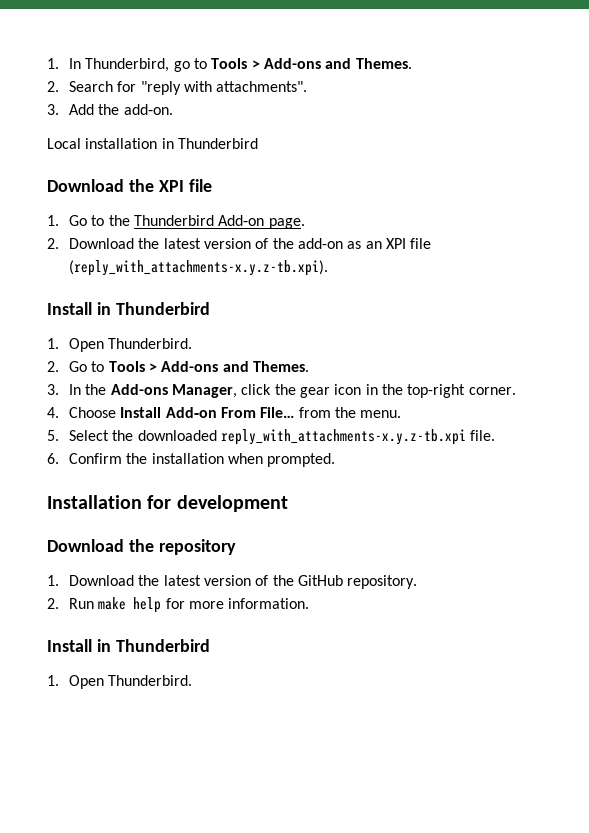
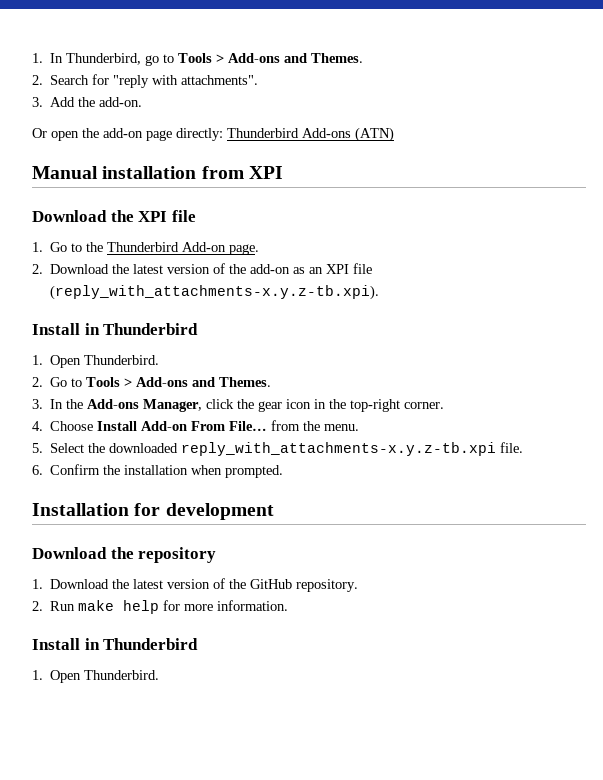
- Local installation in Thunderbird
+ Or open the add‑on page directly: Thunderbird Add‑ons (ATN)
+ Manual installation from XPI

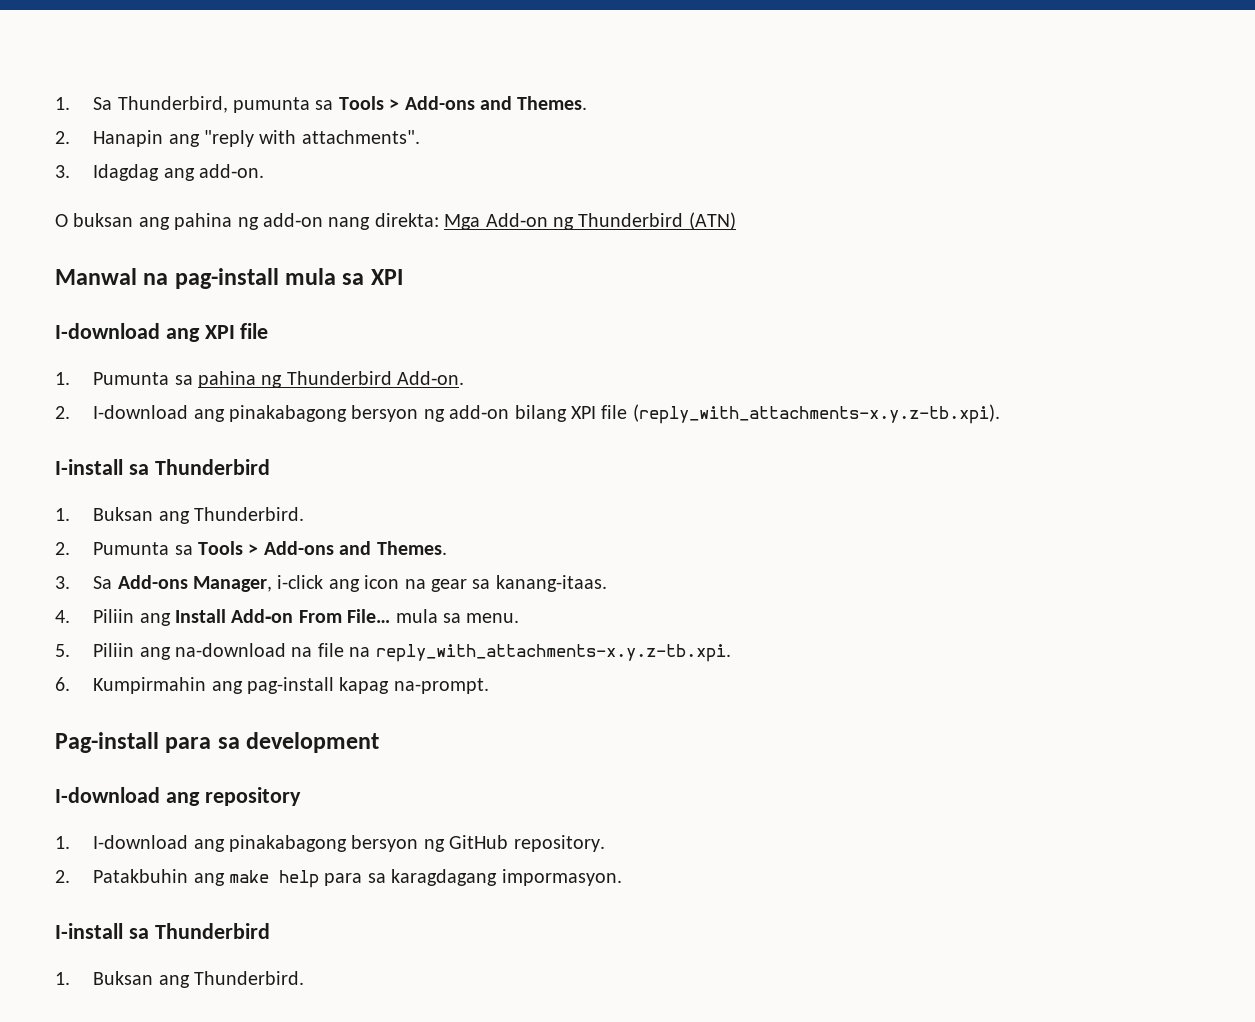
- 1. In Thunderbird, go to Tools > Add-ons and Themes.
+ 1. Sa Thunderbird, pumunta sa Tools > Add-ons and Themes.
- 2. Search for "reply with attachments".
+ 2. Hanapin ang "reply with attachments".
- 3. Add the add‑on.
+ 3. Idagdag ang add‑on.
- Or open the add‑on page directly: Thunderbird Add‑ons (ATN)
- Manual installation from XPI
+ O buksan ang pahina ng add‑on nang direkta: Mga Add‑on ng Thunderbird (ATN)
+ Manwal na pag-install mula sa XPI
- Download the XPI file
+ I-download ang XPI file
- 1. Go to the Thunderbird Add‑on page.
- 2. Download the latest version of the add-on as an XPI file (reply_with_attachments-x.y.z-tb.xpi).
- Install in Thunderbird
- 1. Open Thunderbird.
+ 1. Pumunta sa pahina ng Thunderbird Add‑on.
+ 2. I-download ang pinakabagong bersyon ng add‑on bilang XPI file (reply_with_attachments-x.y.z-tb.xpi).
+ I-install sa Thunderbird
+ 1. Buksan ang Thunderbird.
- 2. Go to Tools > Add-ons and Themes.
+ 2. Pumunta sa Tools > Add-ons and Themes.
- 3. In the Add-ons Manager, click the gear icon in the top-right corner.
+ 3. Sa Add-ons Manager, i-click ang icon na gear sa kanang-itaas.
- 4. Choose Install Add‑on From File… from the menu.
+ 4. Piliin ang Install Add‑on From File… mula sa menu.
- 5. Select the downloaded reply_with_attachments-x.y.z-tb.xpi file.
- 6. Confirm the installation when prompted.
- Installation for development
+ 5. Piliin ang na-download na file na reply_with_attachments-x.y.z-tb.xpi.
+ 6. Kumpirmahin ang pag-install kapag na-prompt.
+ Pag-install para sa development
- Download the repository
+ I-download ang repository
- 1. Download the latest version of the GitHub repository.
- 2. Run make help for more information.
- Install in Thunderbird
- 1. Open Thunderbird.
+ 1. I-download ang pinakabagong bersyon ng GitHub repository.
+ 2. Patakbuhin ang make help para sa karagdagang impormasyon.
+ I-install sa Thunderbird
+ 1. Buksan ang Thunderbird.

